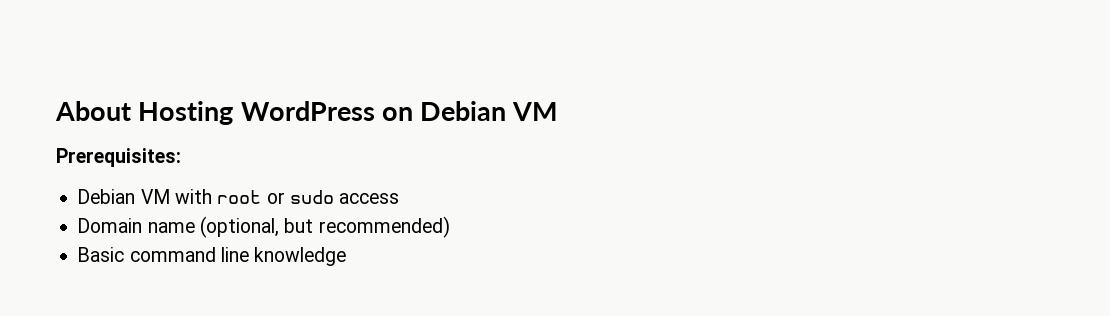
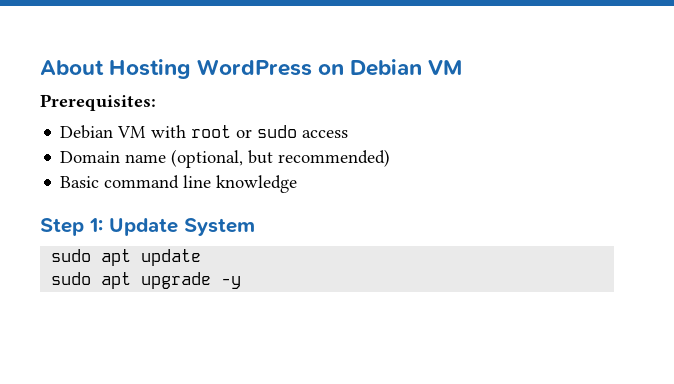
+ Step 1: Update System
+ sudo apt update
+ sudo apt upgrade -y

